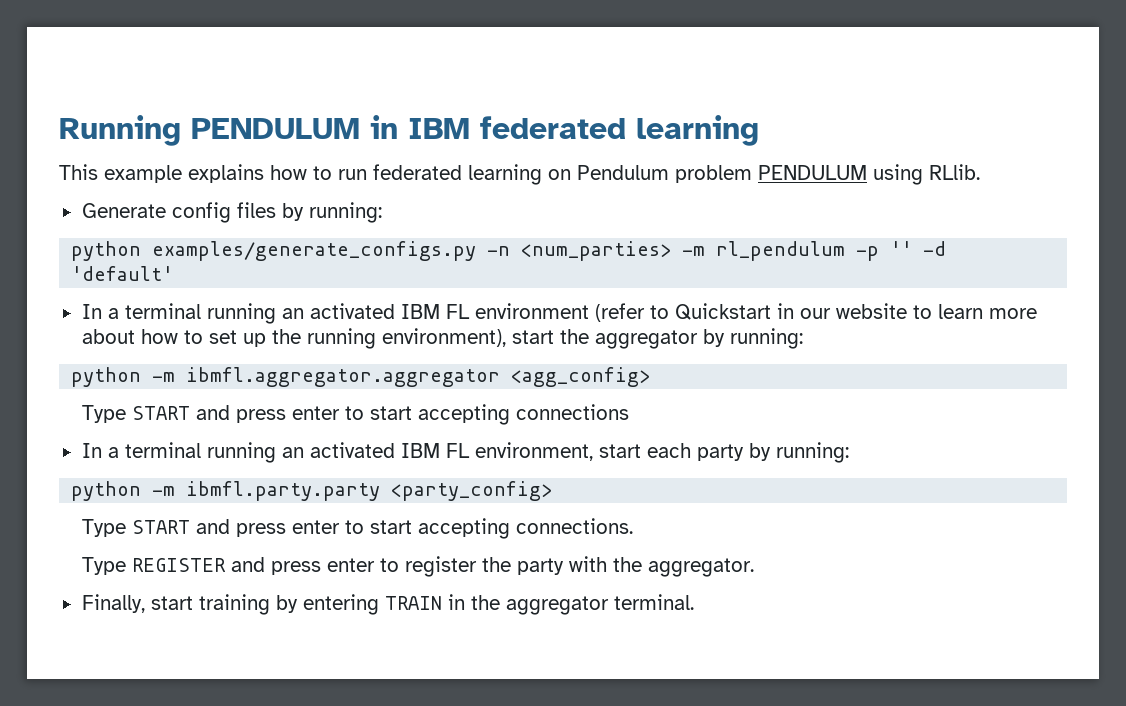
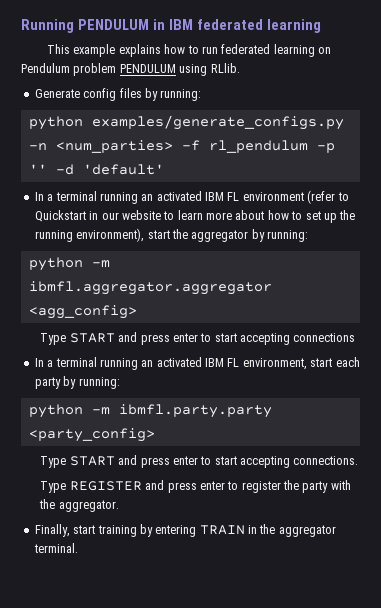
- python examples/generate_configs.py -n <num_parties> -m rl_pendulum -p '' -d 'default'
+ python examples/generate_configs.py -n <num_parties> -f rl_pendulum -p '' -d 'default'

